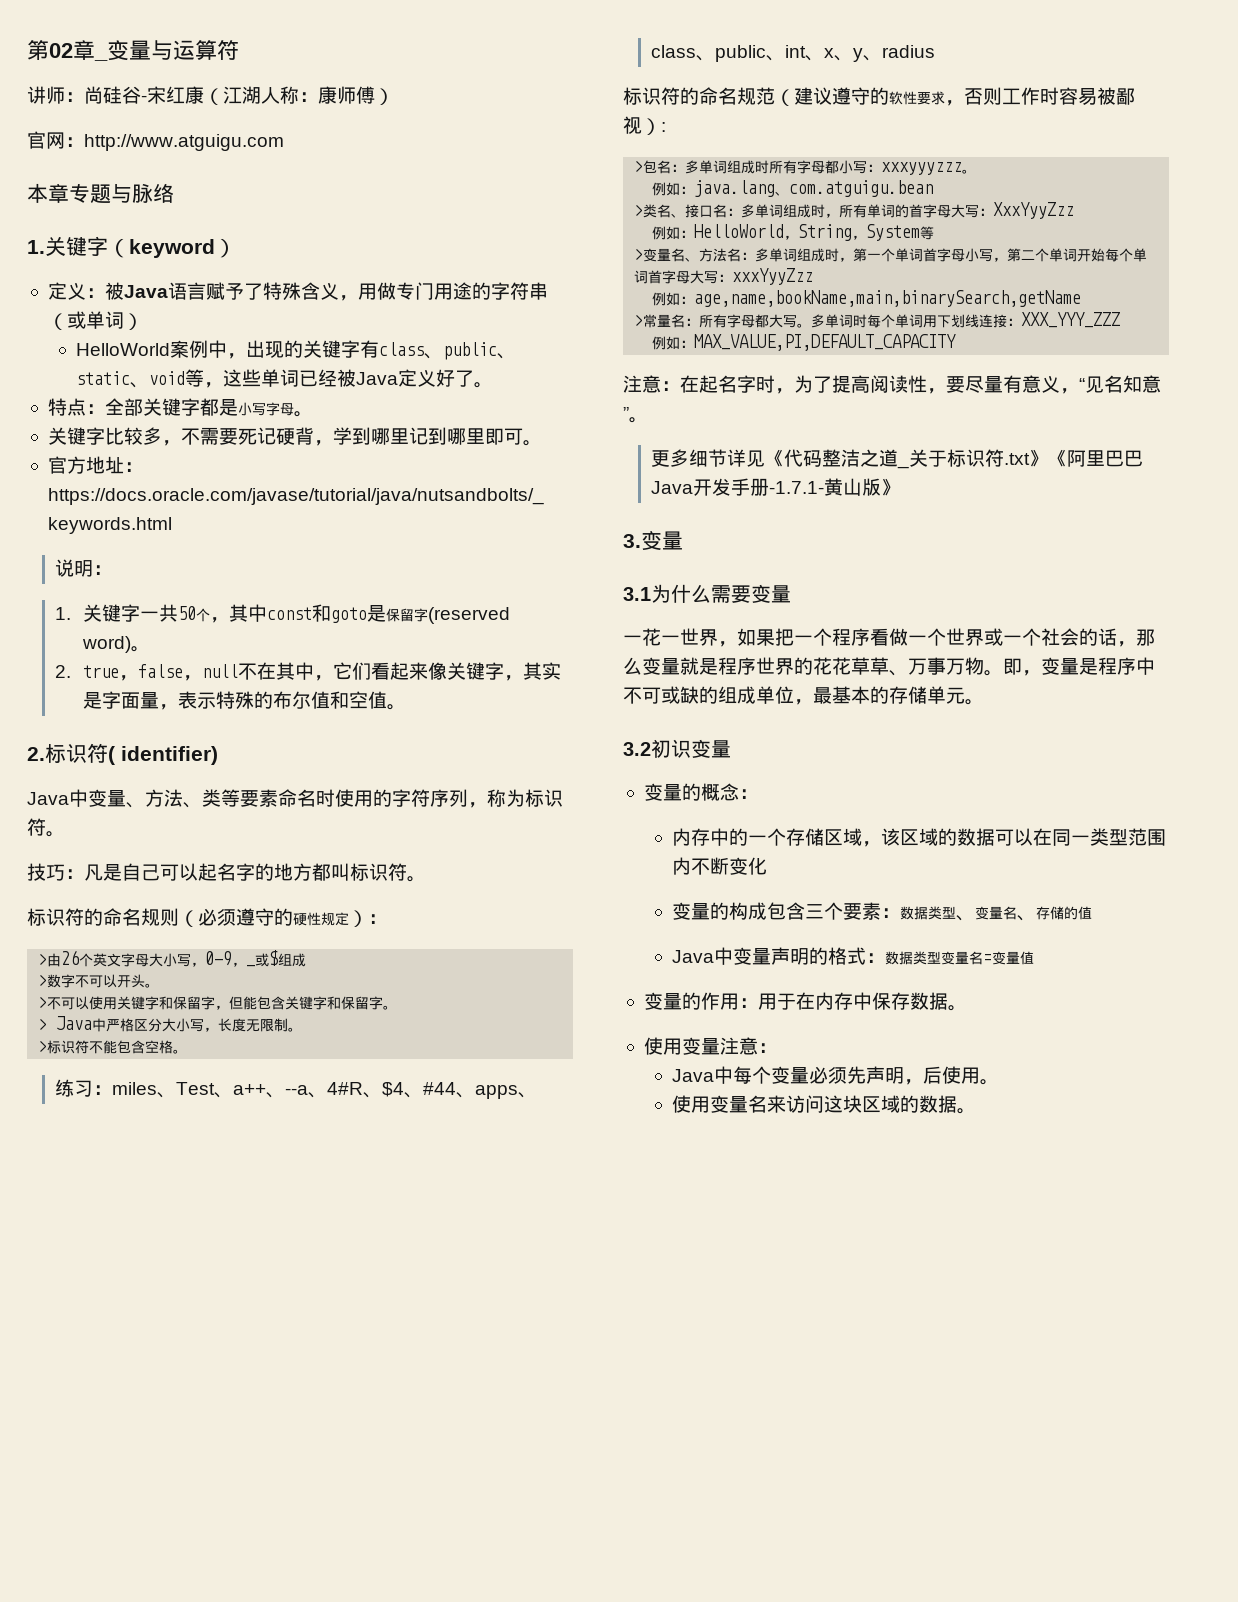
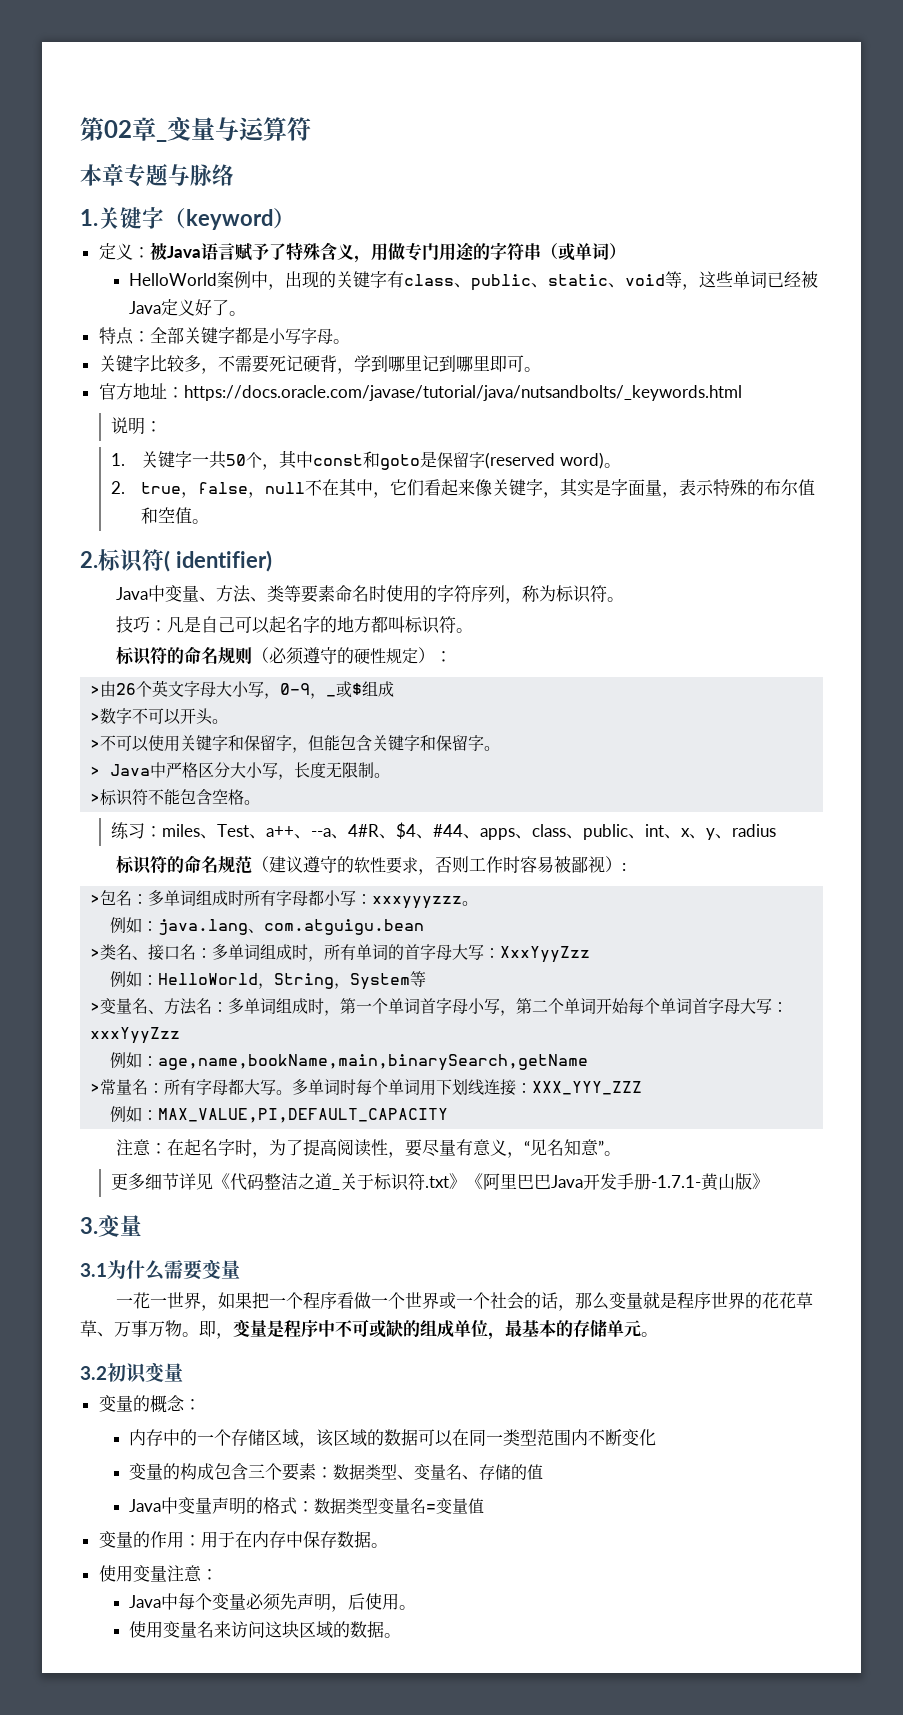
- 讲师：尚硅谷-宋红康（江湖人称：康师傅）
- 官网：http://www.atguigu.com

